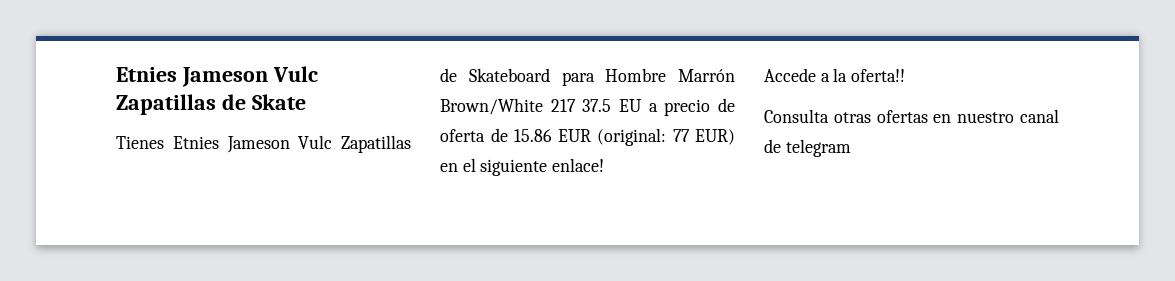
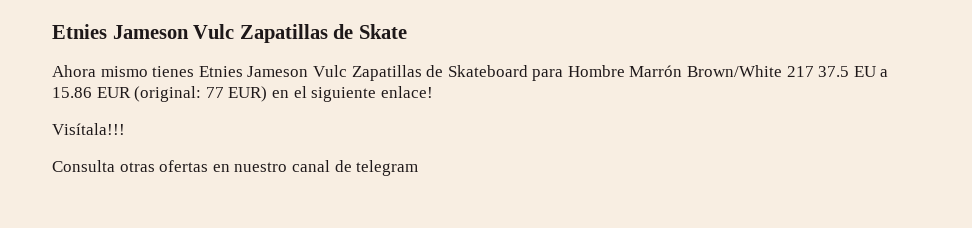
- Tienes Etnies Jameson Vulc Zapatillas de Skateboard para Hombre Marrón Brown/White 217 37.5 EU a precio de oferta de 15.86 EUR (original: 77 EUR) en el siguiente enlace!
+ Ahora mismo tienes Etnies Jameson Vulc Zapatillas de Skateboard para Hombre Marrón Brown/White 217 37.5 EU a 15.86 EUR (original: 77 EUR) en el siguiente enlace!
- Accede a la oferta!!
+ Visítala!!!

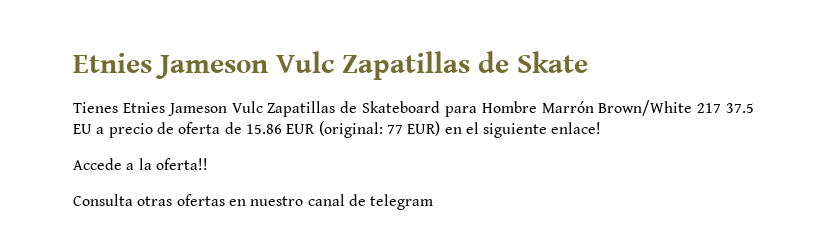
- Ahora mismo tienes Etnies Jameson Vulc Zapatillas de Skateboard para Hombre Marrón Brown/White 217 37.5 EU a 15.86 EUR (original: 77 EUR) en el siguiente enlace!
+ Tienes Etnies Jameson Vulc Zapatillas de Skateboard para Hombre Marrón Brown/White 217 37.5 EU a precio de oferta de 15.86 EUR (original: 77 EUR) en el siguiente enlace!
- Visítala!!!
+ Accede a la oferta!!

